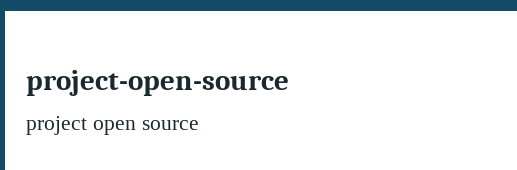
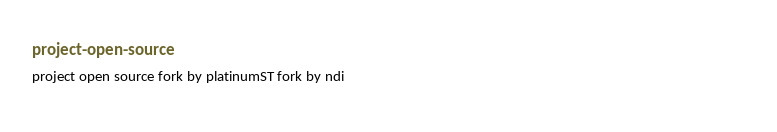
- project open source
+ project open source fork by platinumST fork by ndi

